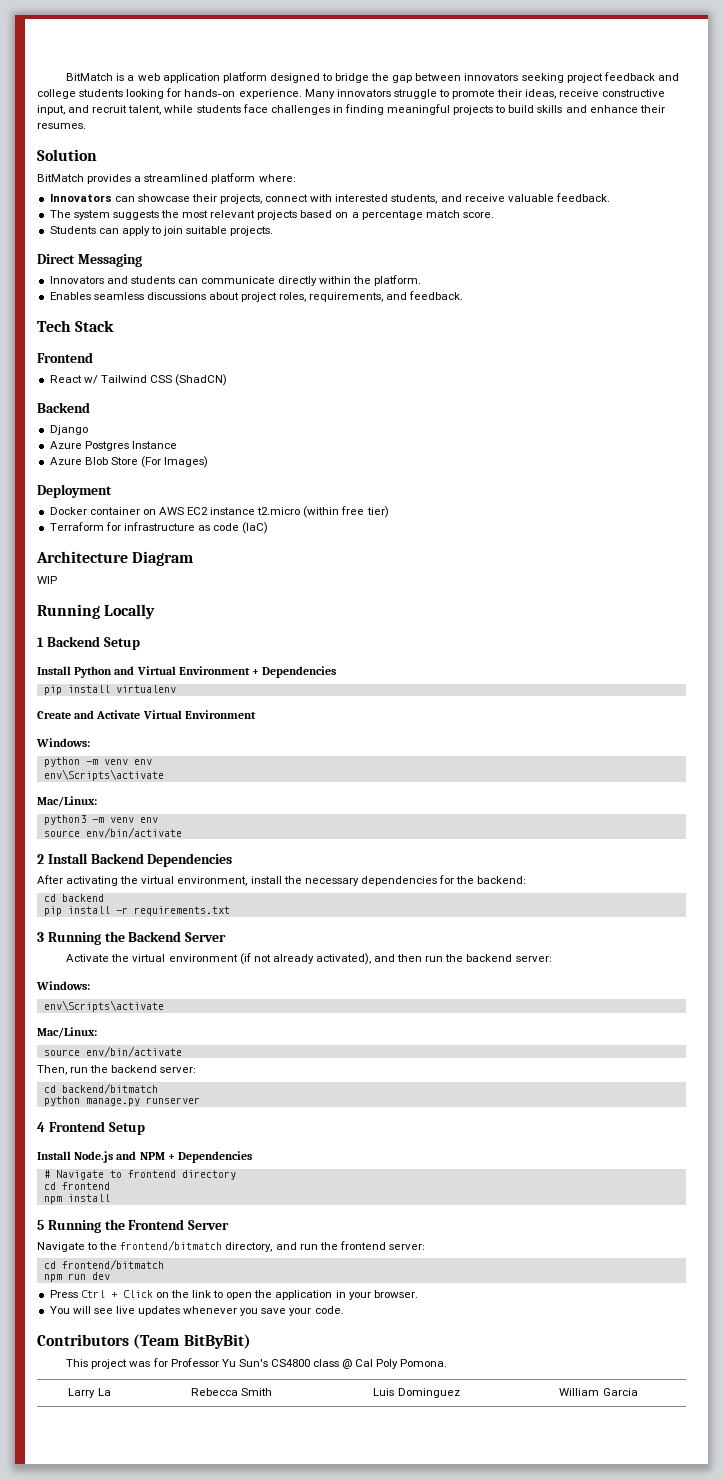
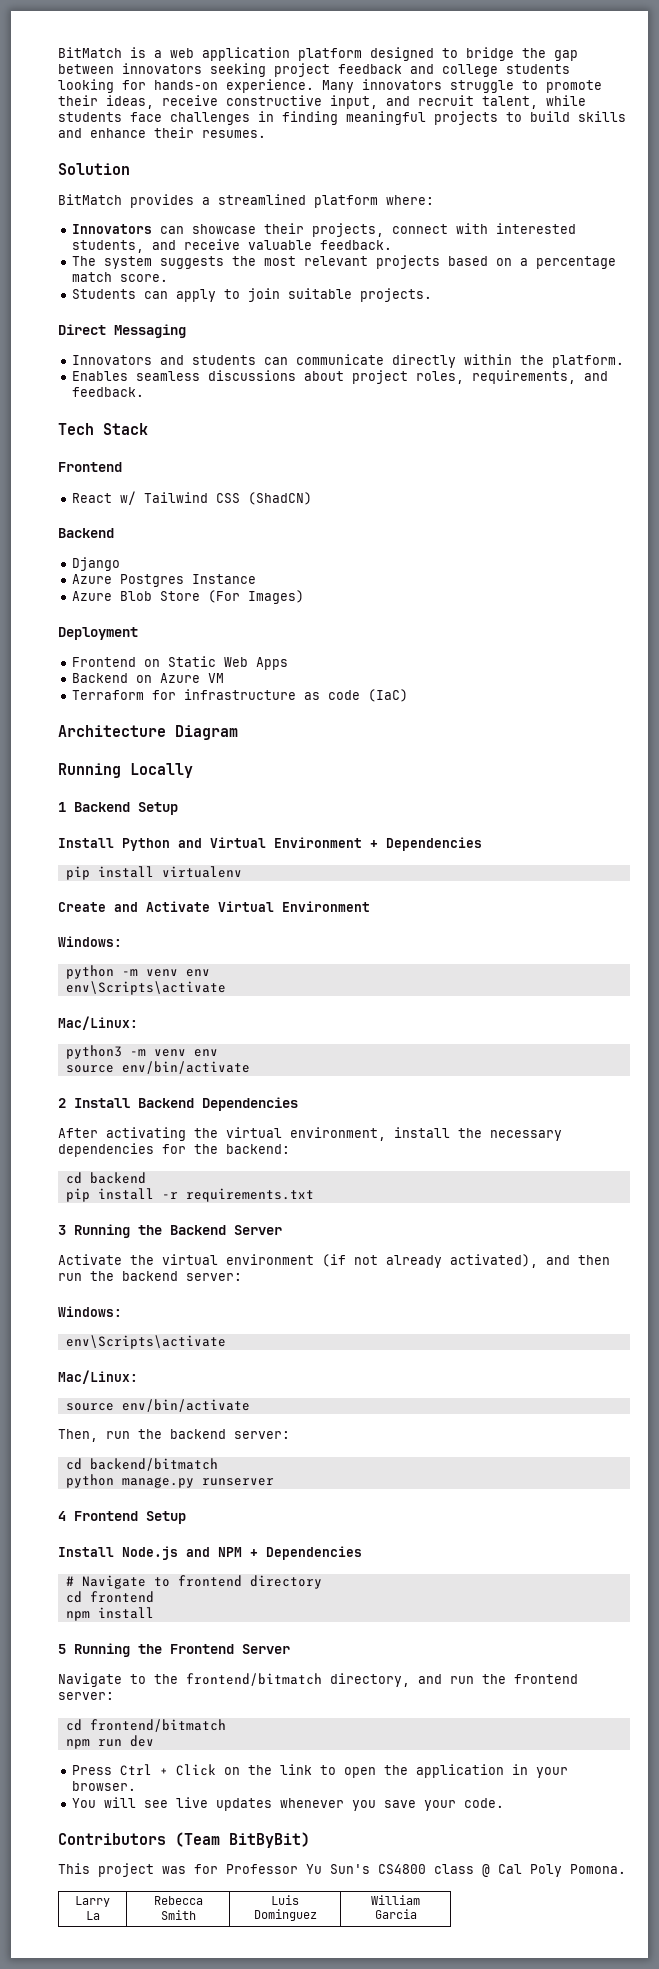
- Docker container on AWS EC2 instance t2.micro (within free tier)
+ Frontend on Static Web Apps
+ Backend on Azure VM
- WIP

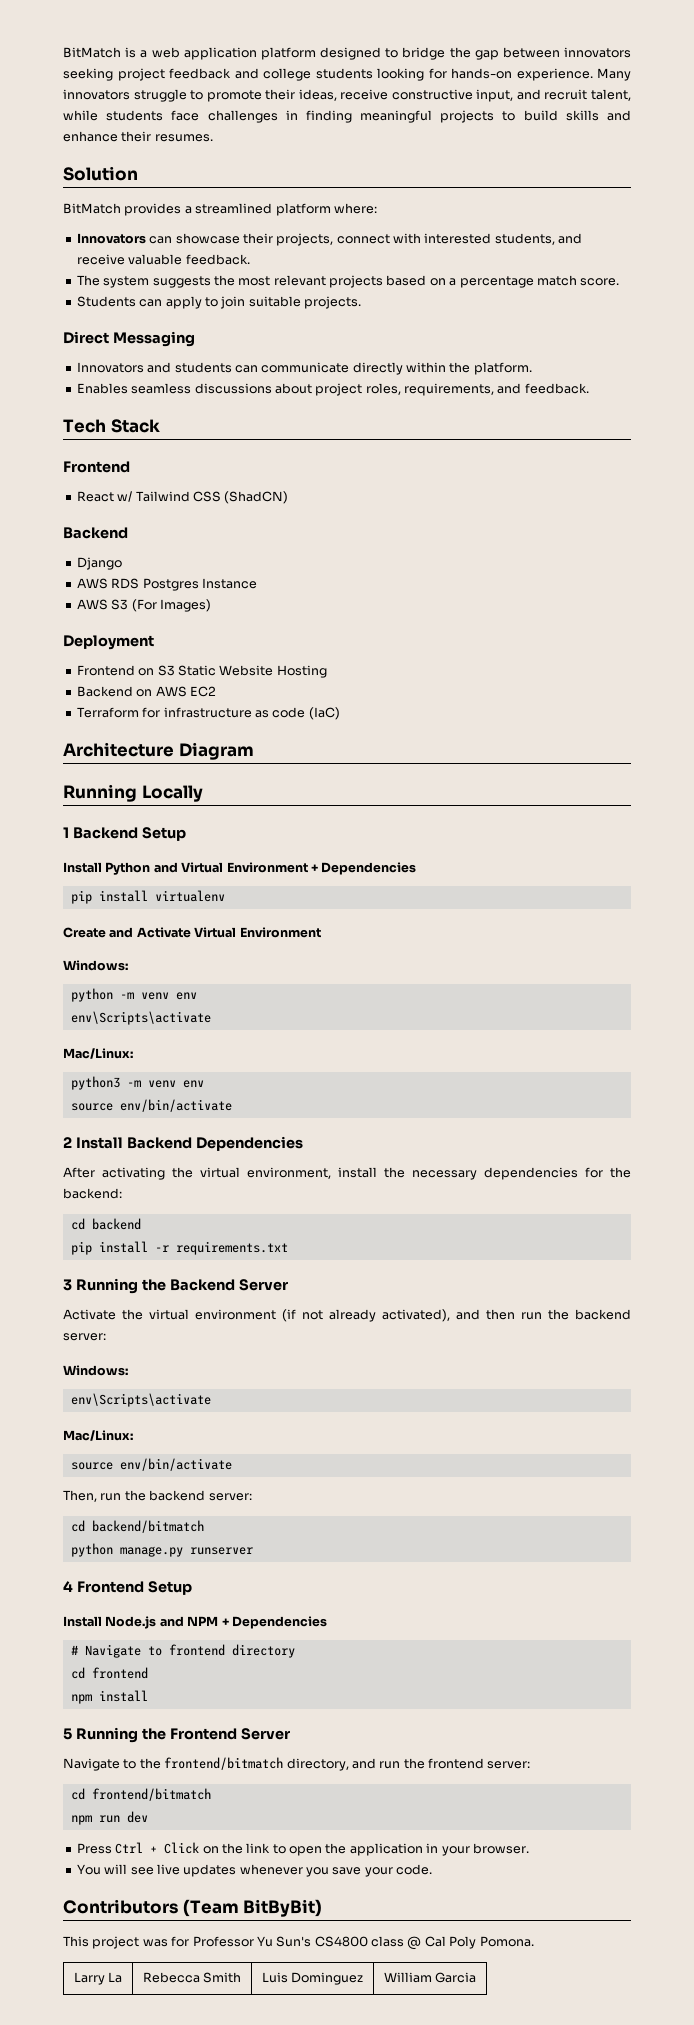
- Azure Postgres Instance
+ AWS RDS Postgres Instance
- Azure Blob Store (For Images)
+ AWS S3 (For Images)
- Frontend on Static Web Apps
+ Frontend on S3 Static Website Hosting
- Backend on Azure VM
+ Backend on AWS EC2

